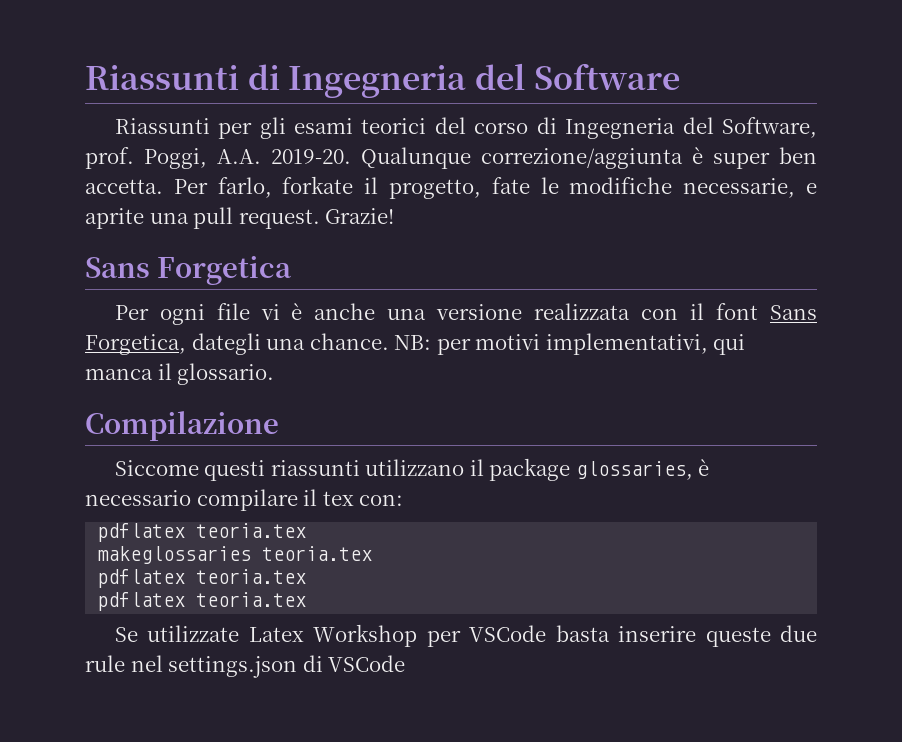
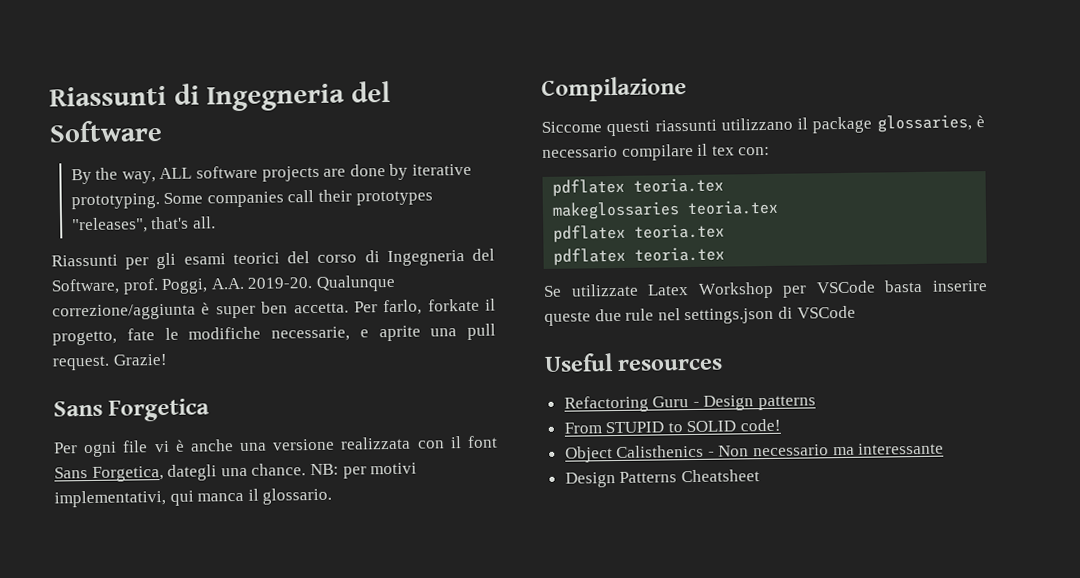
+ By the way, ALL software projects are done by iterative prototyping. Some companies call their prototypes "releases", that's all.
+ Useful resources
+ Refactoring Guru - Design patterns
+ From STUPID to SOLID code!
+ Object Calisthenics - Non necessario ma interessante
+ Design Patterns Cheatsheet

